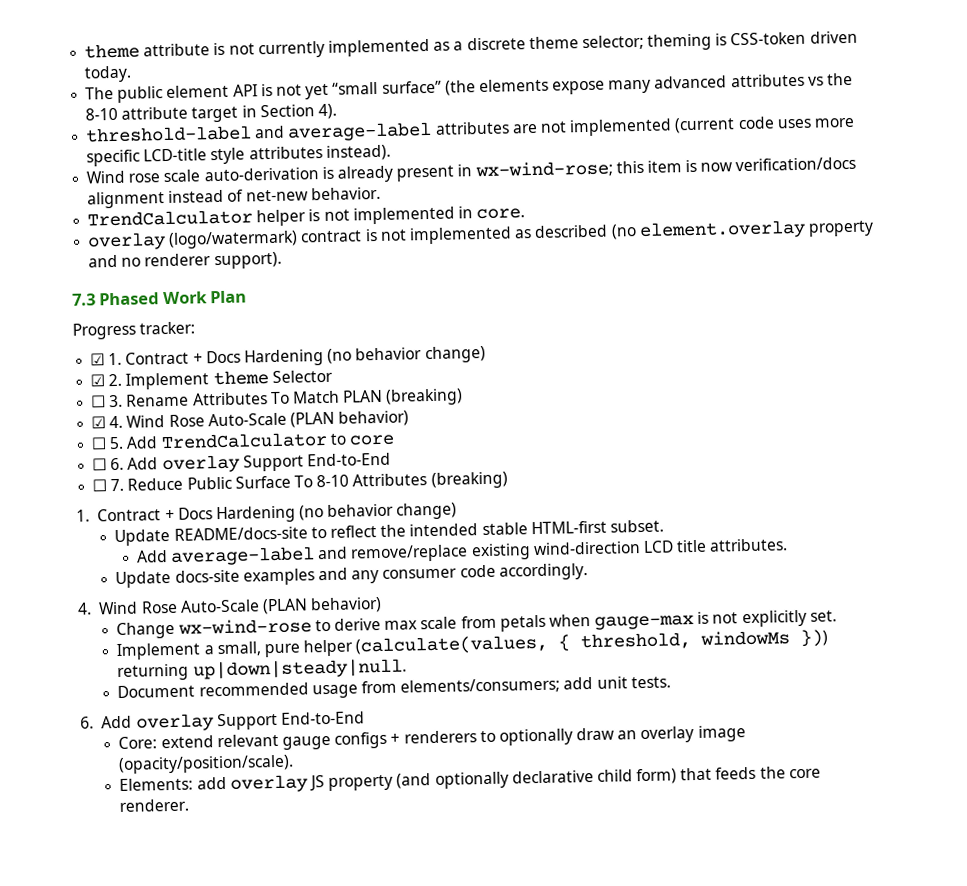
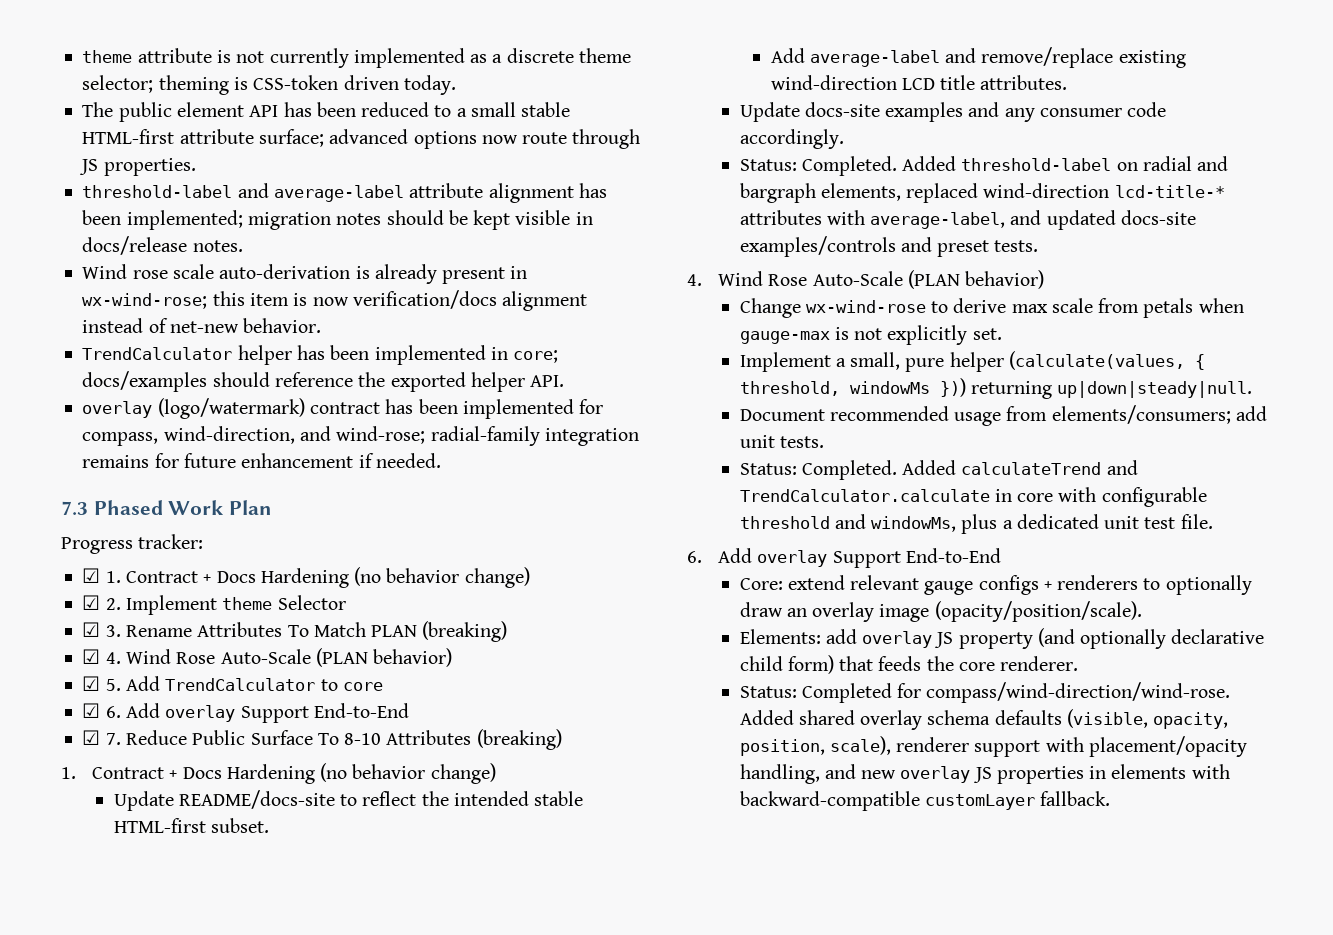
- The public element API is not yet “small surface” (the elements expose many advanced attributes vs the 8-10 attribute target in Section 4).
- threshold-label and average-label attributes are not implemented (current code uses more specific LCD-title style attributes instead).
+ The public element API has been reduced to a small stable HTML-first attribute surface; advanced options now route through JS properties.
+ threshold-label and average-label attribute alignment has been implemented; migration notes should be kept visible in docs/release notes.
- TrendCalculator helper is not implemented in core.
- overlay (logo/watermark) contract is not implemented as described (no element.overlay property and no renderer support).
+ TrendCalculator helper has been implemented in core; docs/examples should reference the exported helper API.
+ overlay (logo/watermark) contract has been implemented for compass, wind-direction, and wind-rose; radial-family integration remains for future enhancement if needed.
- ☐ 3. Rename Attributes To Match PLAN (breaking)
+ ☑ 3. Rename Attributes To Match PLAN (breaking)
- ☐ 5. Add TrendCalculator to core
+ ☑ 5. Add TrendCalculator to core
- ☐ 6. Add overlay Support End-to-End
- ☐ 7. Reduce Public Surface To 8-10 Attributes (breaking)
+ ☑ 6. Add overlay Support End-to-End
+ ☑ 7. Reduce Public Surface To 8-10 Attributes (breaking)
+ Status: Completed. Added threshold-label on radial and bargraph elements, replaced wind-direction lcd-title-* attributes with average-label, and updated docs-site examples/controls and preset tests.
+ Status: Completed. Added calculateTrend and TrendCalculator.calculate in core with configurable threshold and windowMs, plus a dedicated unit test file.
+ Status: Completed for compass/wind-direction/wind-rose. Added shared overlay schema defaults (visible, opacity, position, scale), renderer support with placement/opacity handling, and new overlay JS properties in elements with backward-compatible customLayer fallback.

